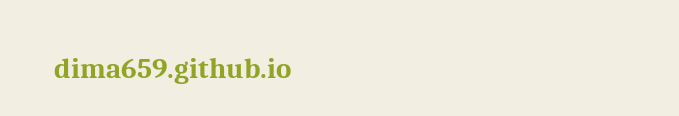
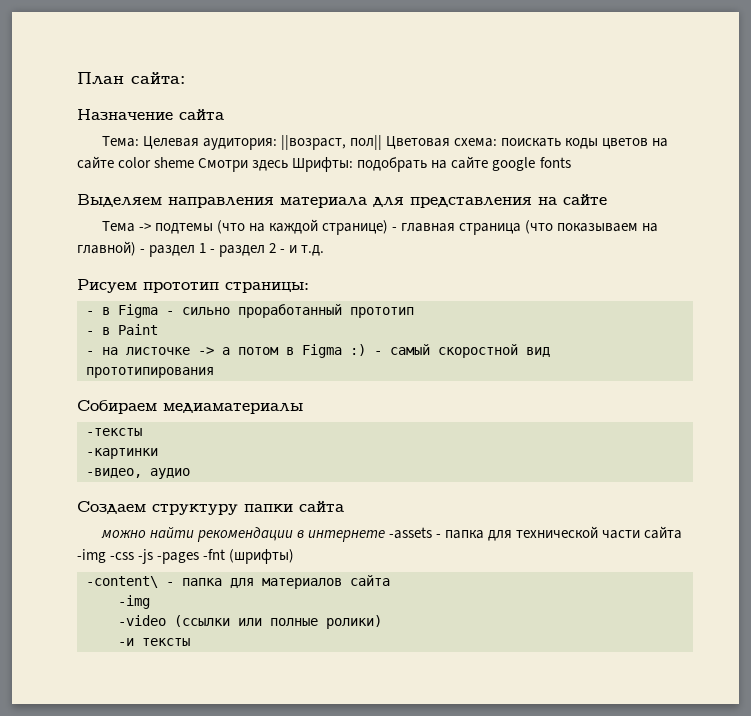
- dima659.github.io
+ План сайта:
+ Назначение сайта
+ Тема: Целевая аудитория: ||возраст, пол|| Цветовая схема: поискать коды цветов на сайте color sheme Смотри здесь Шрифты: подобрать на сайте google fonts
+ Выделяем направления материала для представления на сайте
+ Тема -> подтемы (что на каждой странице) - главная страница (что показываем на главной) - раздел 1 - раздел 2 - и т.д.
+ Рисуем прототип страницы:
+ - в Figma - сильно проработанный прототип
+ - в Paint
+ - на листочке -> а потом в Figma :) - самый скоростной вид прототипирования
+ Собираем медиаматериалы
+ -тексты
+ -картинки
+ -видео, аудио
+ Создаем структуру папки сайта
+ можно найти рекомендации в интернете -assets - папка для технической части сайта -img -css -js -pages -fnt (шрифты)
+ -content\ - папка для материалов сайта
+ -img
+ -video (ссылки или полные ролики)
+ -и тексты

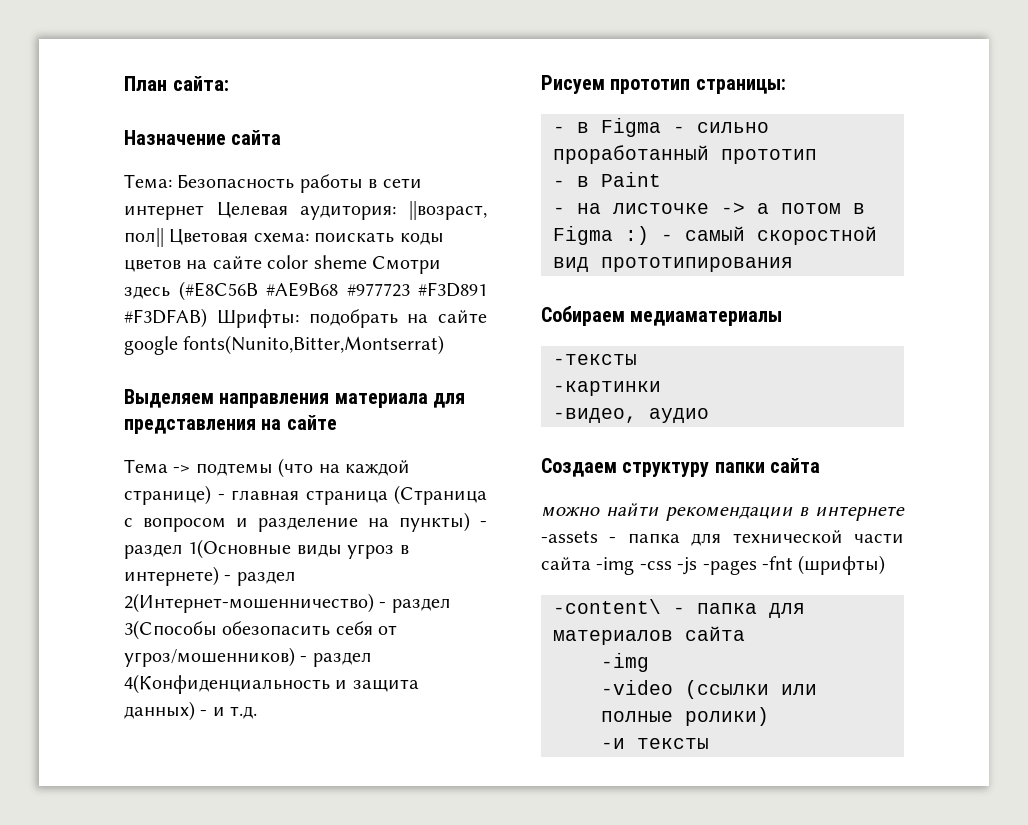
- Тема: Целевая аудитория: ||возраст, пол|| Цветовая схема: поискать коды цветов на сайте color sheme Смотри здесь Шрифты: подобрать на сайте google fonts
+ Тема: Безопасность работы в сети интернет Целевая аудитория: ||возраст, пол|| Цветовая схема: поискать коды цветов на сайте color sheme Смотри здесь (#E8C56B #AE9B68 #977723 #F3D891 #F3DFAB) Шрифты: подобрать на сайте google fonts(Nunito,Bitter,Montserrat)
- Тема -> подтемы (что на каждой странице) - главная страница (что показываем на главной) - раздел 1 - раздел 2 - и т.д.
+ Тема -> подтемы (что на каждой странице) - главная страница (Страница с вопросом и разделение на пункты) - раздел 1(Основные виды угроз в интернете) - раздел 2(Интернет-мошенничество) - раздел 3(Способы обезопасить себя от угроз/мошенников) - раздел 4(Конфиденциальность и защита данных) - и т.д.

